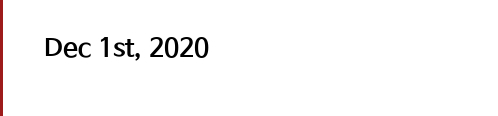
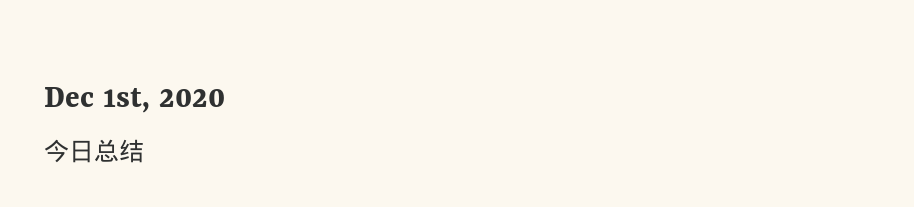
+ 今日总结

